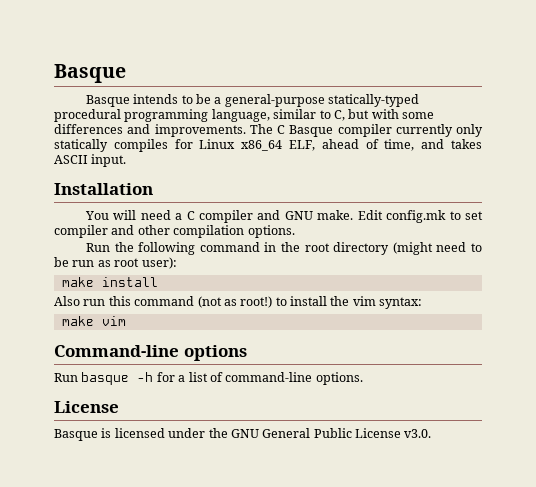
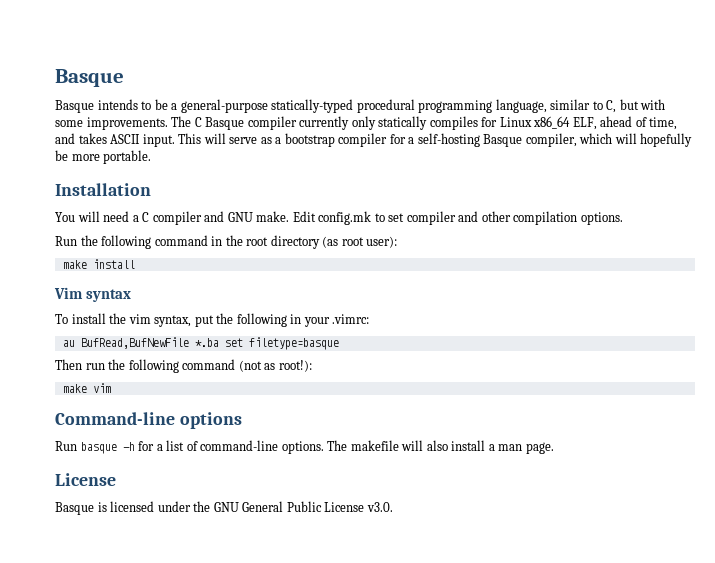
- Basque intends to be a general-purpose statically-typed procedural programming language, similar to C, but with some differences and improvements.
+ Basque intends to be a general-purpose statically-typed procedural programming language, similar to C, but with some improvements.
+ This will serve as a bootstrap compiler for a self-hosting Basque compiler, which will hopefully be more portable.
- Run the following command in the root directory (might need to be run as root user):
+ Run the following command in the root directory (as root user):
  make install
- Also run this command (not as root!) to install the vim syntax:
+ Vim syntax
+ To install the vim syntax, put the following in your .vimrc:
+ au BufRead,BufNewFile *.ba set filetype=basque
+ Then run the following command (not as root!):
+ The makefile will also install a man page.

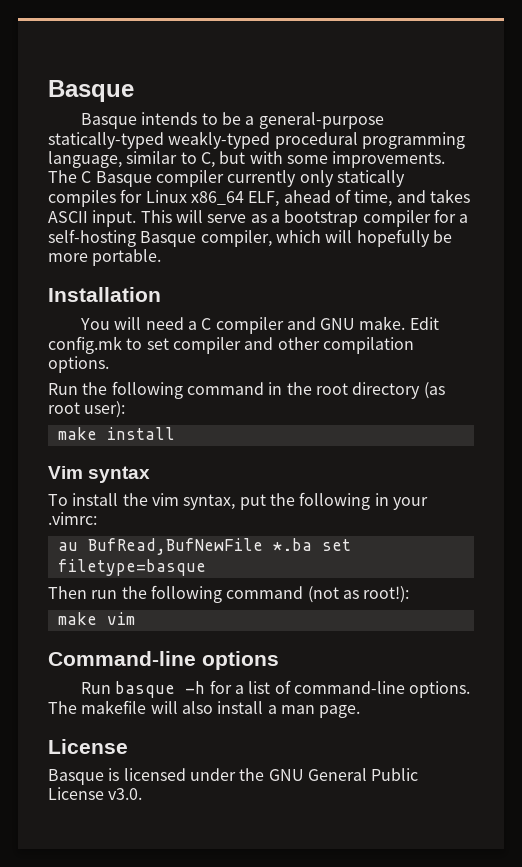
- Basque intends to be a general-purpose statically-typed procedural programming language, similar to C, but with some improvements.
+ Basque intends to be a general-purpose statically-typed weakly-typed procedural programming language, similar to C, but with some improvements.

